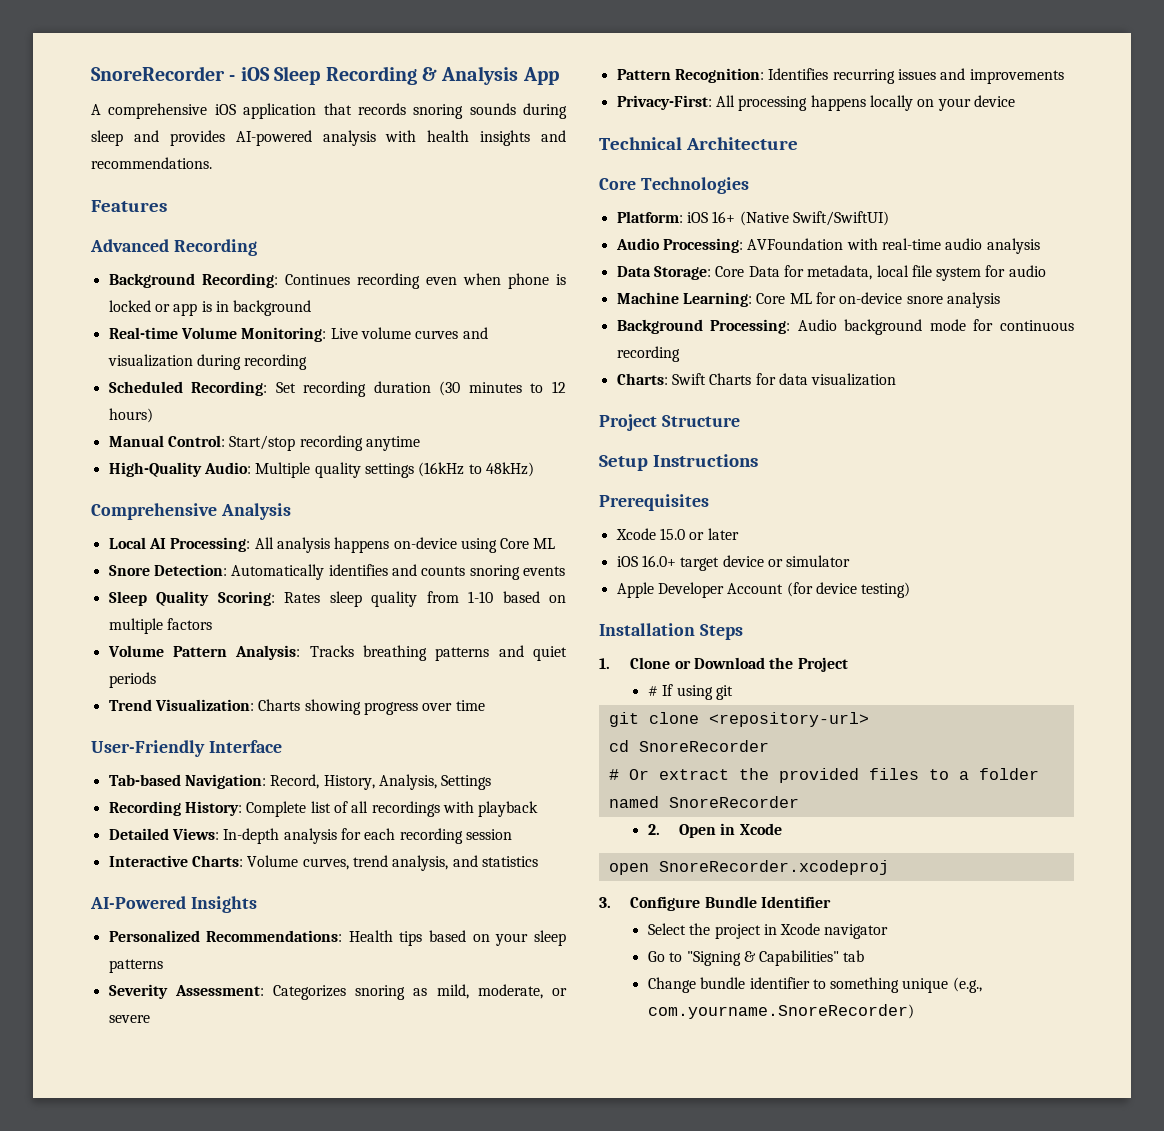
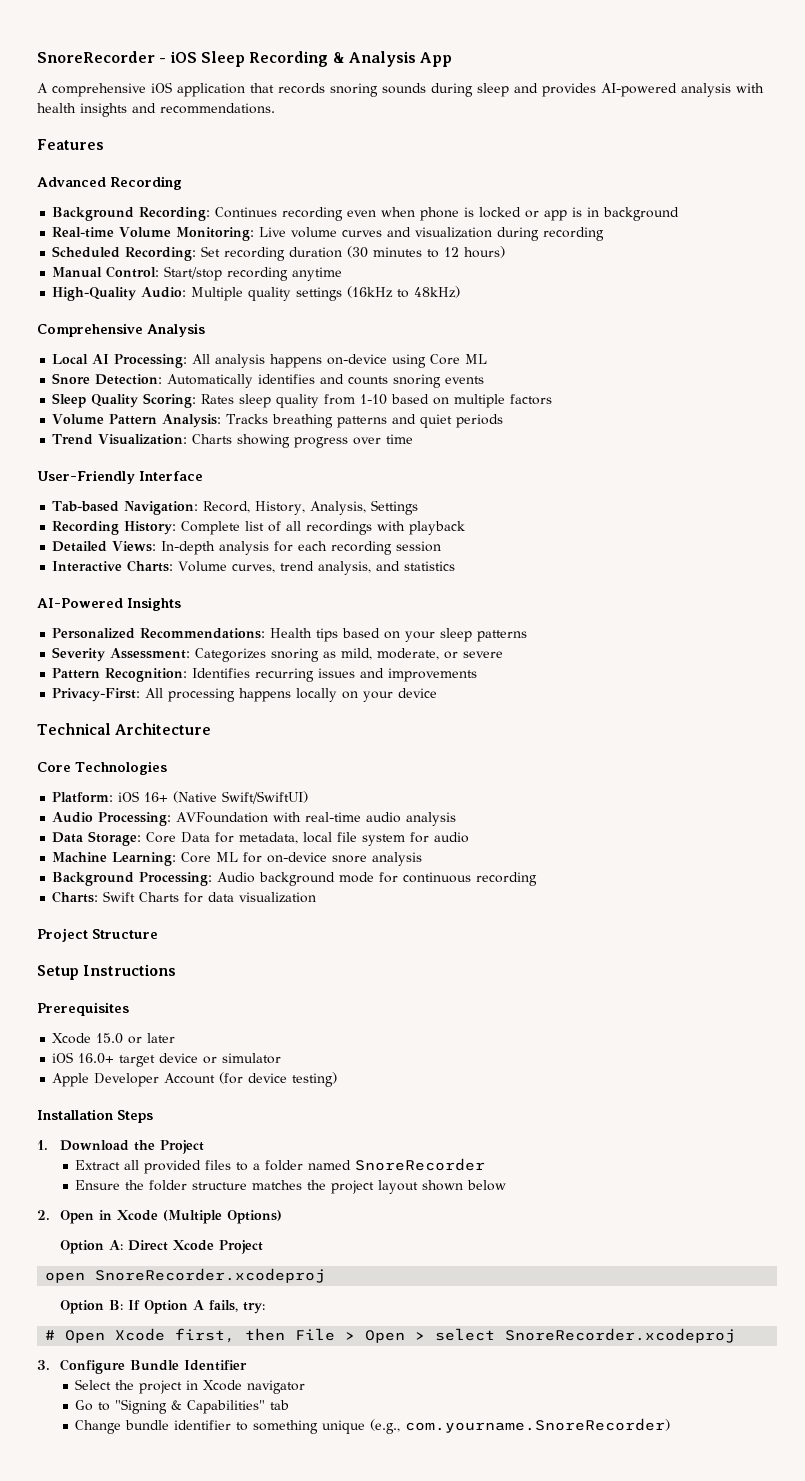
- 1. Clone or Download the Project
+ 1. Download the Project
- # If using git
- git clone <repository-url>
- cd SnoreRecorder
- # Or extract the provided files to a folder named SnoreRecorder
+ Extract all provided files to a folder named SnoreRecorder
- 2. Open in Xcode
+ Ensure the folder structure matches the project layout shown below
+ 2. Open in Xcode (Multiple Options)
+ Option A: Direct Xcode Project
  open SnoreRecorder.xcodeproj
+ Option B: If Option A fails, try:
+ # Open Xcode first, then File > Open > select SnoreRecorder.xcodeproj

